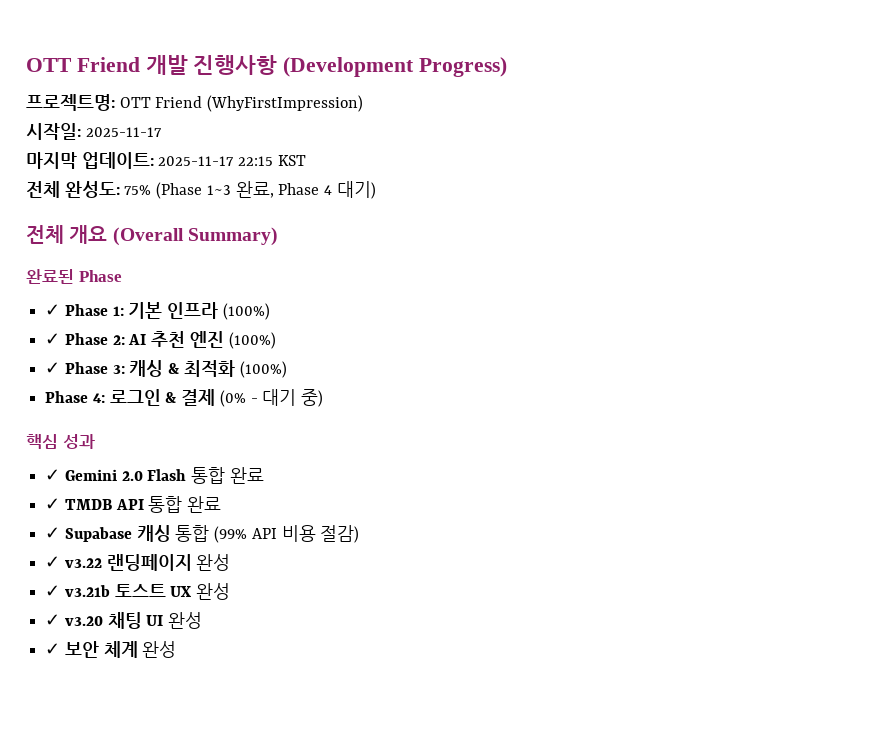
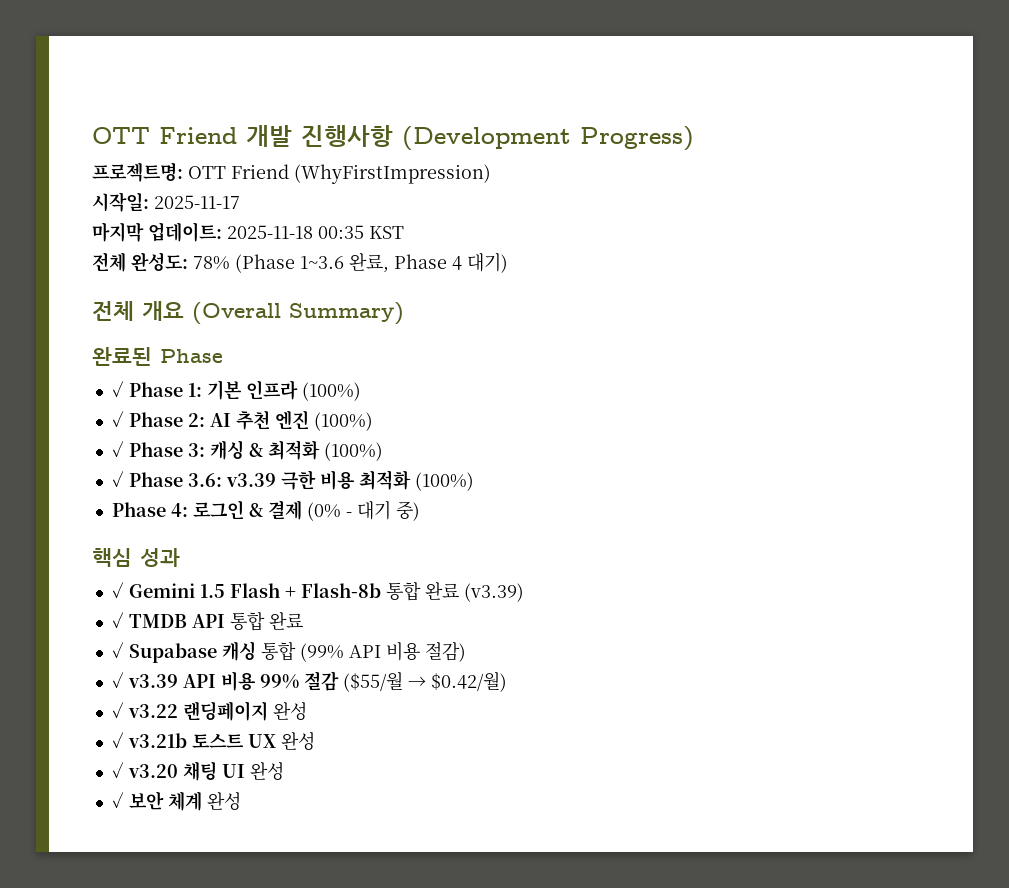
- 마지막 업데이트: 2025-11-17 22:15 KST
+ 마지막 업데이트: 2025-11-18 00:35 KST
- 전체 완성도: 75% (Phase 1~3 완료, Phase 4 대기)
+ 전체 완성도: 78% (Phase 1~3.6 완료, Phase 4 대기)
+ ✓ Phase 3.6: v3.39 극한 비용 최적화 (100%)
- ✓ Gemini 2.0 Flash 통합 완료
+ ✓ Gemini 1.5 Flash + Flash-8b 통합 완료 (v3.39)
+ ✓ v3.39 API 비용 99% 절감 ($55/월 → $0.42/월)

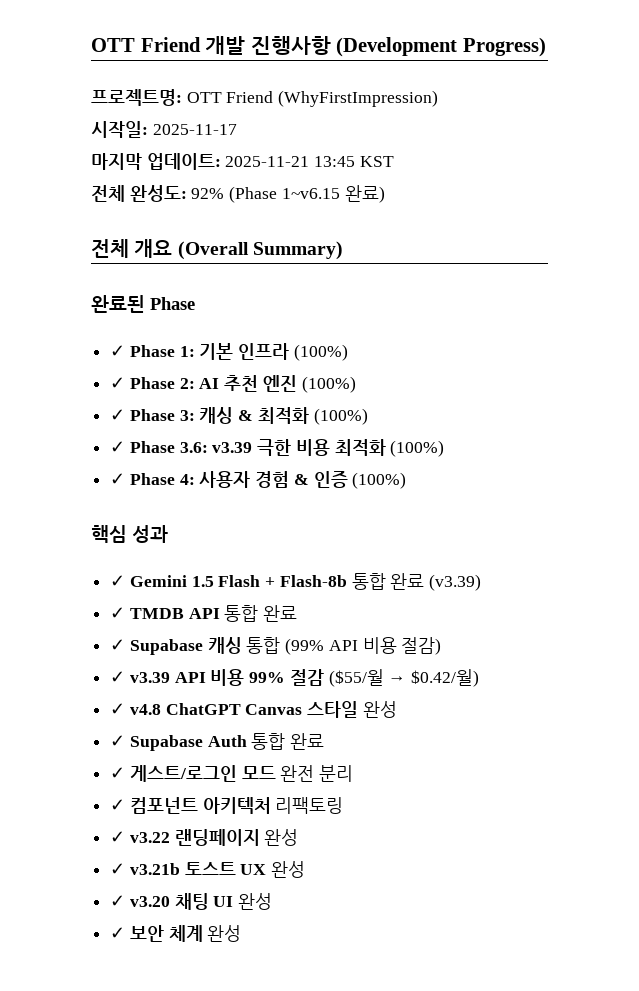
- 마지막 업데이트: 2025-11-18 00:35 KST
+ 마지막 업데이트: 2025-11-21 13:45 KST
- 전체 완성도: 78% (Phase 1~3.6 완료, Phase 4 대기)
+ 전체 완성도: 92% (Phase 1~v6.15 완료)
- Phase 4: 로그인 & 결제 (0% - 대기 중)
+ ✓ Phase 4: 사용자 경험 & 인증 (100%)
+ ✓ v4.8 ChatGPT Canvas 스타일 완성
+ ✓ Supabase Auth 통합 완료
+ ✓ 게스트/로그인 모드 완전 분리
+ ✓ 컴포넌트 아키텍처 리팩토링

